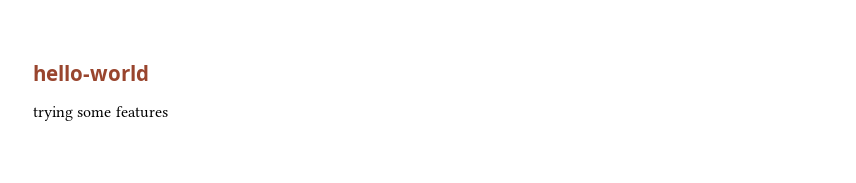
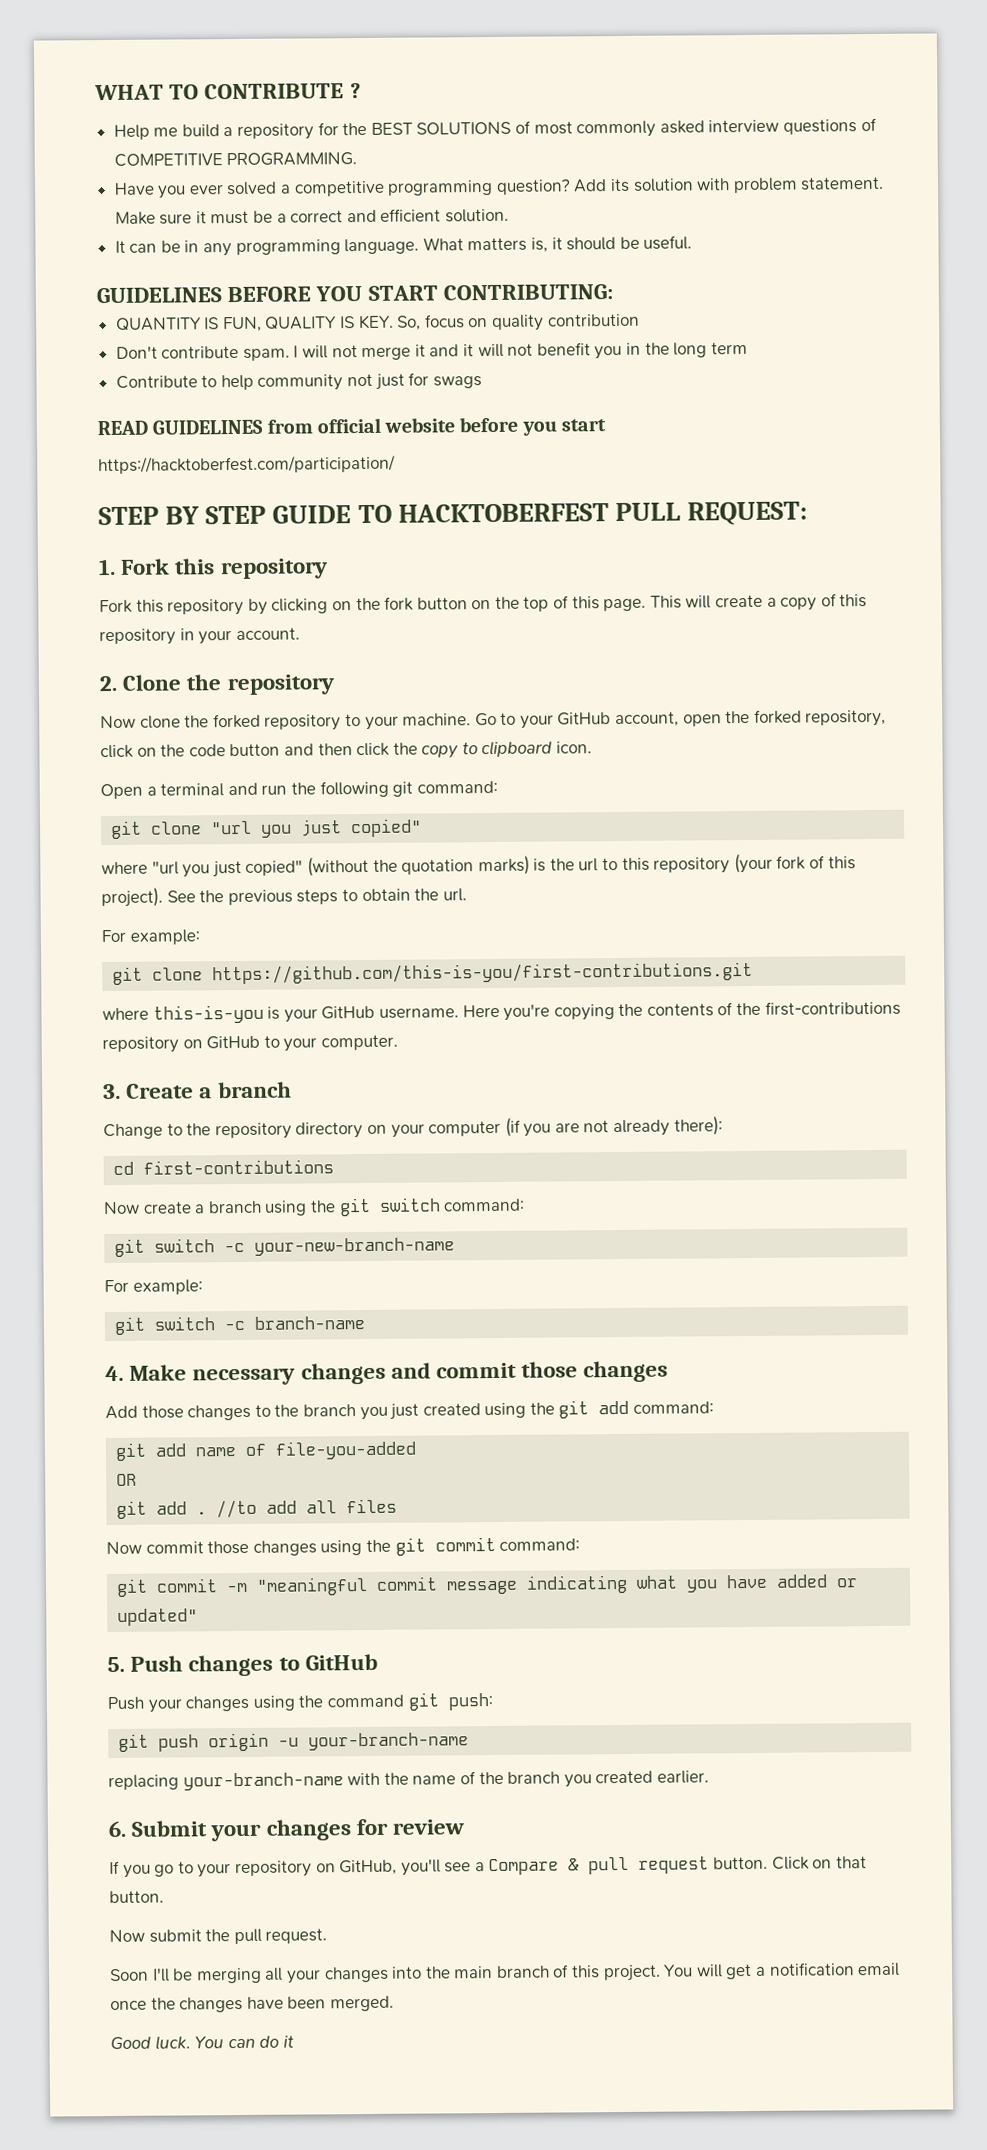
- hello-world
- trying some features
+ WHAT TO CONTRIBUTE ?
+ Help me build a repository for the BEST SOLUTIONS of most commonly asked interview questions of COMPETITIVE PROGRAMMING.
+ Have you ever solved a competitive programming question? Add its solution with problem statement. Make sure it must be a correct and efficient solution.
+ It can be in any programming language. What matters is, it should be useful.
+ GUIDELINES BEFORE YOU START CONTRIBUTING:
+ QUANTITY IS FUN, QUALITY IS KEY. So, focus on quality contribution
+ Don't contribute spam. I will not merge it and it will not benefit you in the long term
+ Contribute to help community not just for swags
+ READ GUIDELINES from official website before you start
+ https://hacktoberfest.com/participation/
+ STEP BY STEP GUIDE TO HACKTOBERFEST PULL REQUEST:
+ 1. Fork this repository
+ Fork this repository by clicking on the fork button on the top of this page. This will create a copy of this repository in your account.
+ 2. Clone the repository
+ Now clone the forked repository to your machine. Go to your GitHub account, open the forked repository, click on the code button and then click the copy to clipboard icon.
+ Open a terminal and run the following git command:
+ git clone "url you just copied"
+ where "url you just copied" (without the quotation marks) is the url to this repository (your fork of this project). See the previous steps to obtain the url.
+ For example:
+ git clone https://github.com/this-is-you/first-contributions.git
+ where this-is-you is your GitHub username. Here you're copying the contents of the first-contributions repository on GitHub to your computer.
+ 3. Create a branch
+ Change to the repository directory on your computer (if you are not already there):
+ cd first-contributions
+ Now create a branch using the git switch command:
+ git switch -c your-new-branch-name
+ For example:
+ git switch -c branch-name
+ 4. Make necessary changes and commit those changes
+ Add those changes to the branch you just created using the git add command:
+ git add name of file-you-added
+ OR
+ git add . //to add all files
+ Now commit those changes using the git commit command:
+ git commit -m "meaningful commit message indicating what you have added or updated"
+ 5. Push changes to GitHub
+ Push your changes using the command git push:
+ git push origin -u your-branch-name
+ replacing your-branch-name with the name of the branch you created earlier.
+ 6. Submit your changes for review
+ If you go to your repository on GitHub, you'll see a Compare & pull request button. Click on that button.
+ Now submit the pull request.
+ Soon I'll be merging all your changes into the main branch of this project. You will get a notification email once the changes have been merged.
+ Good luck. You can do it

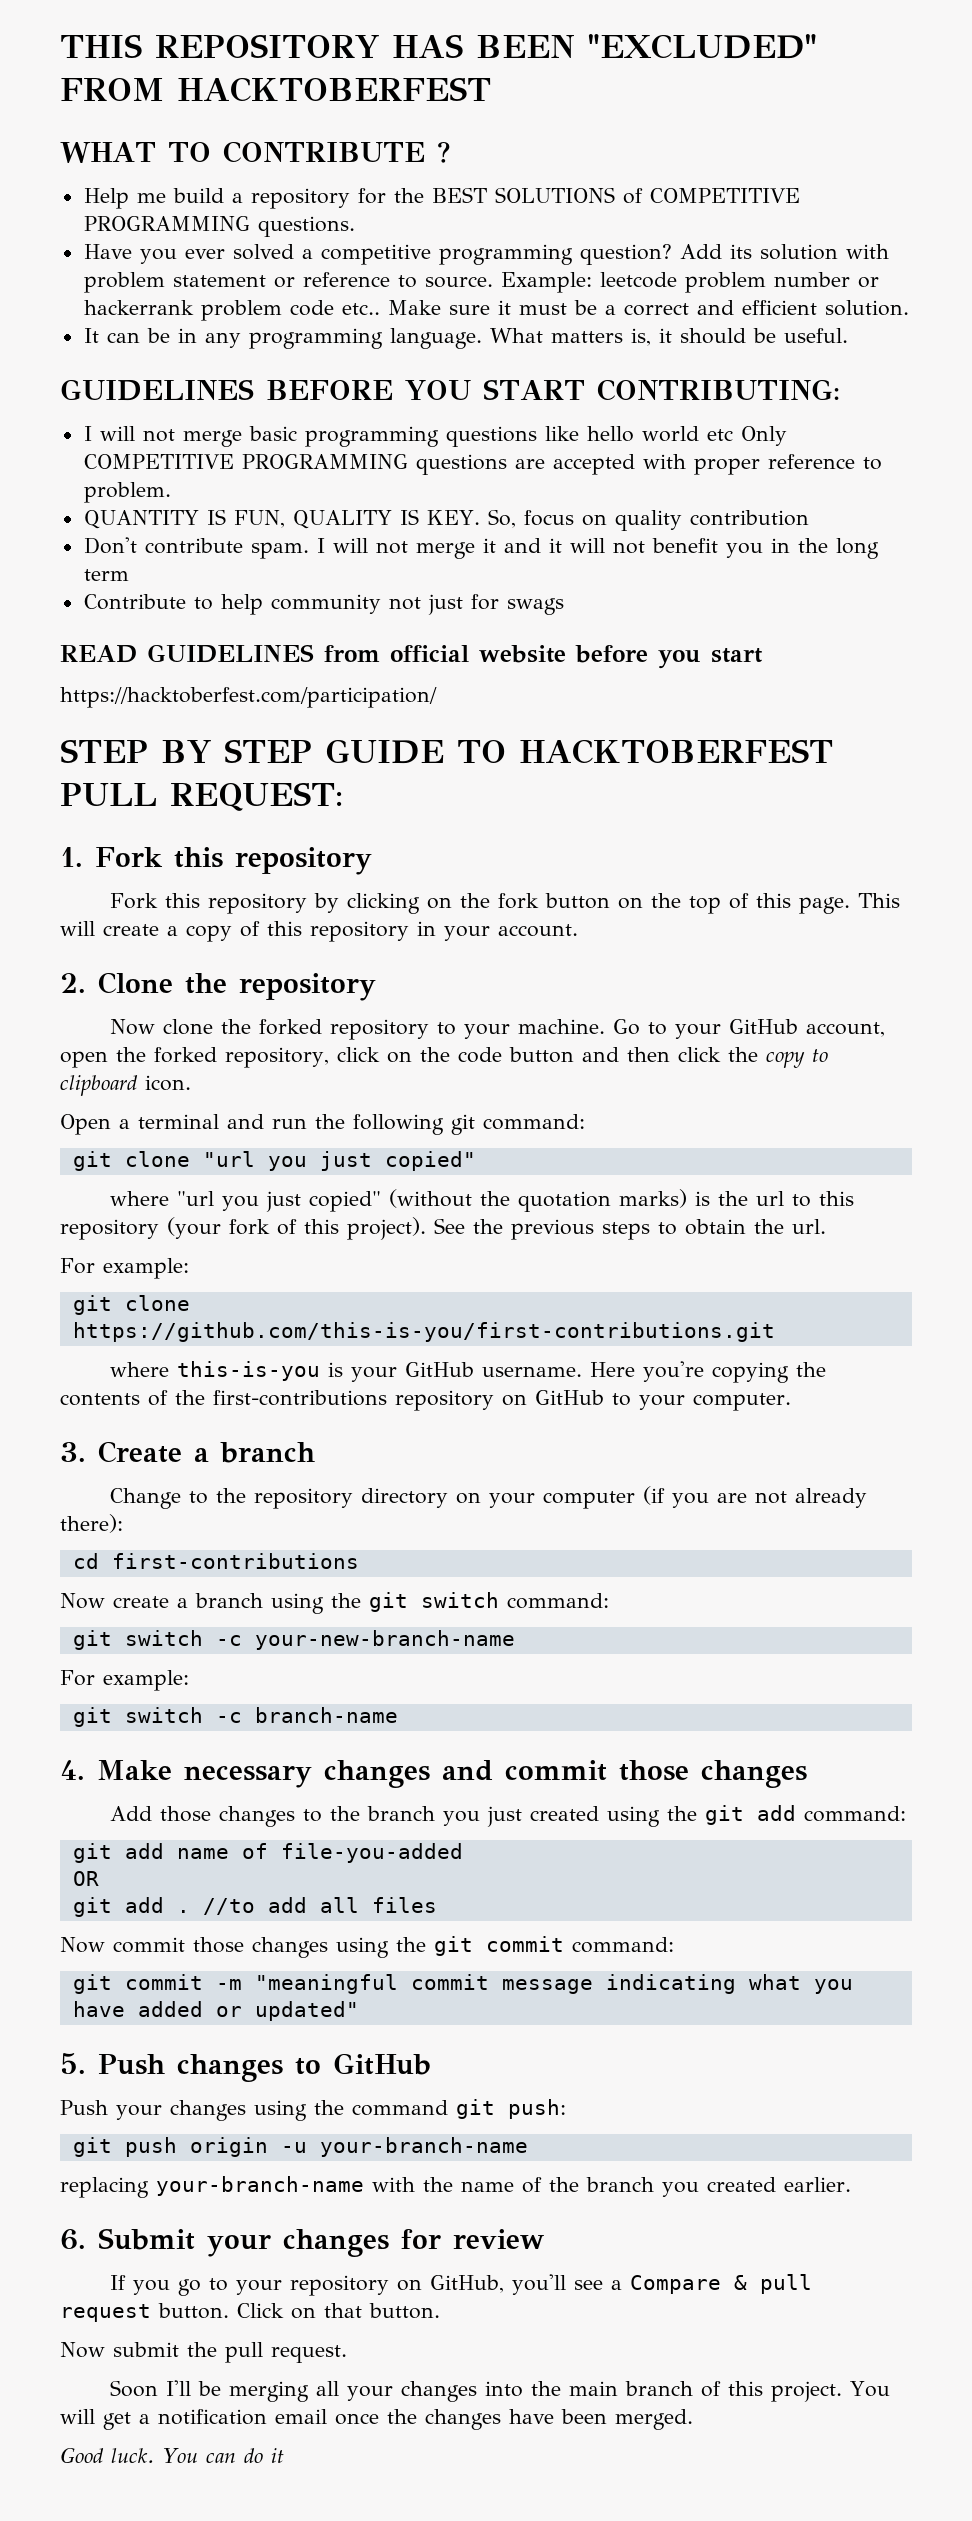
+ THIS REPOSITORY HAS BEEN "EXCLUDED" FROM HACKTOBERFEST
- Help me build a repository for the BEST SOLUTIONS of most commonly asked interview questions of COMPETITIVE PROGRAMMING.
+ Help me build a repository for the BEST SOLUTIONS of COMPETITIVE PROGRAMMING questions.
- Add its solution with problem statement.
+ Add its solution with problem statement or reference to source. Example: leetcode problem number or hackerrank problem code etc..
+ I will not merge basic programming questions like hello world etc Only COMPETITIVE PROGRAMMING questions are accepted with proper reference to problem.

